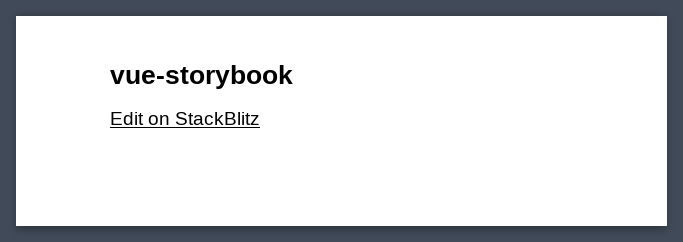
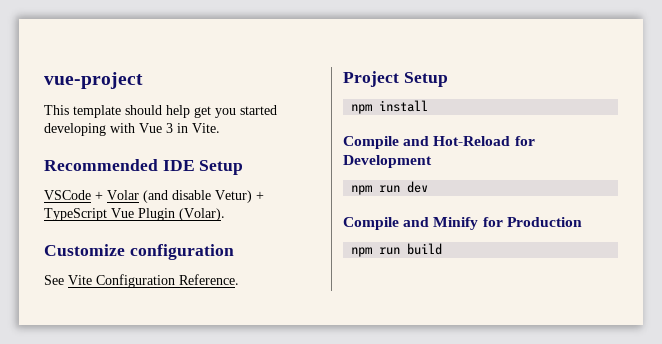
- vue-storybook
- Edit on StackBlitz
+ vue-project
+ This template should help get you started developing with Vue 3 in Vite.
+ Recommended IDE Setup
+ VSCode + Volar (and disable Vetur) + TypeScript Vue Plugin (Volar).
+ Customize configuration
+ See Vite Configuration Reference.
+ Project Setup
+ npm install
+ Compile and Hot-Reload for Development
+ npm run dev
+ Compile and Minify for Production
+ npm run build

